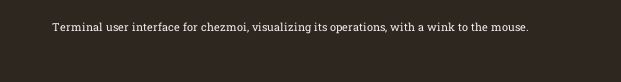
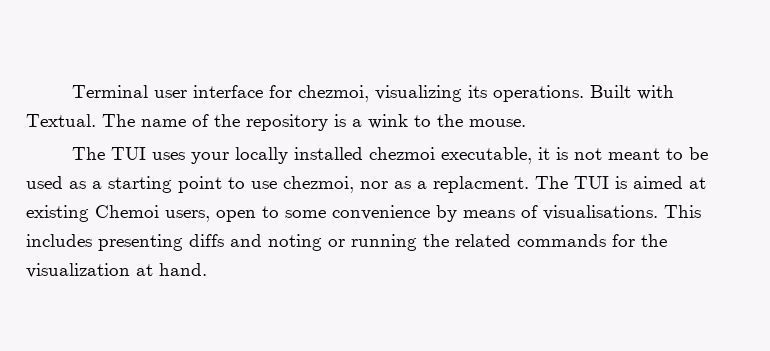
- Terminal user interface for chezmoi, visualizing its operations, with a wink to the mouse.
+ Terminal user interface for chezmoi, visualizing its operations. Built with Textual. The name of the repository is a wink to the mouse.
+ The TUI uses your locally installed chezmoi executable, it is not meant to be used as a starting point to use chezmoi, nor as a replacment. The TUI is aimed at existing Chemoi users, open to some convenience by means of visualisations. This includes presenting diffs and noting or running the related commands for the visualization at hand.

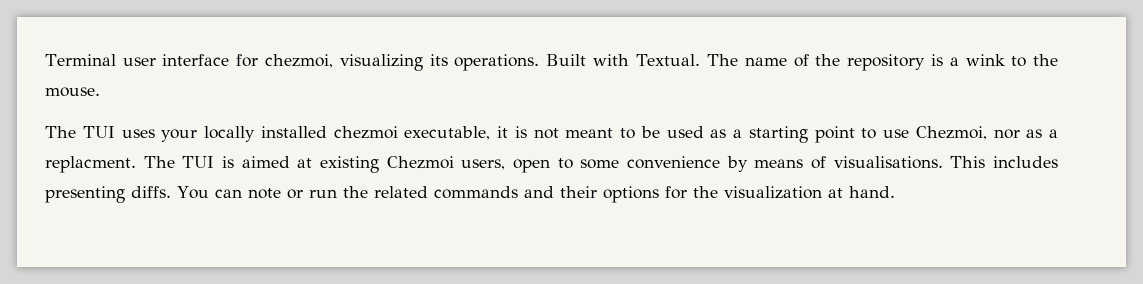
- The TUI uses your locally installed chezmoi executable, it is not meant to be used as a starting point to use chezmoi, nor as a replacment.
+ The TUI uses your locally installed chezmoi executable, it is not meant to be used as a starting point to use Chezmoi, nor as a replacment.
- The TUI is aimed at existing Chemoi users, open to some convenience by means of visualisations.
+ The TUI is aimed at existing Chezmoi users, open to some convenience by means of visualisations.
- This includes presenting diffs and noting or running the related commands for the visualization at hand.
+ This includes presenting diffs. You can note or run the related commands and their options for the visualization at hand.

